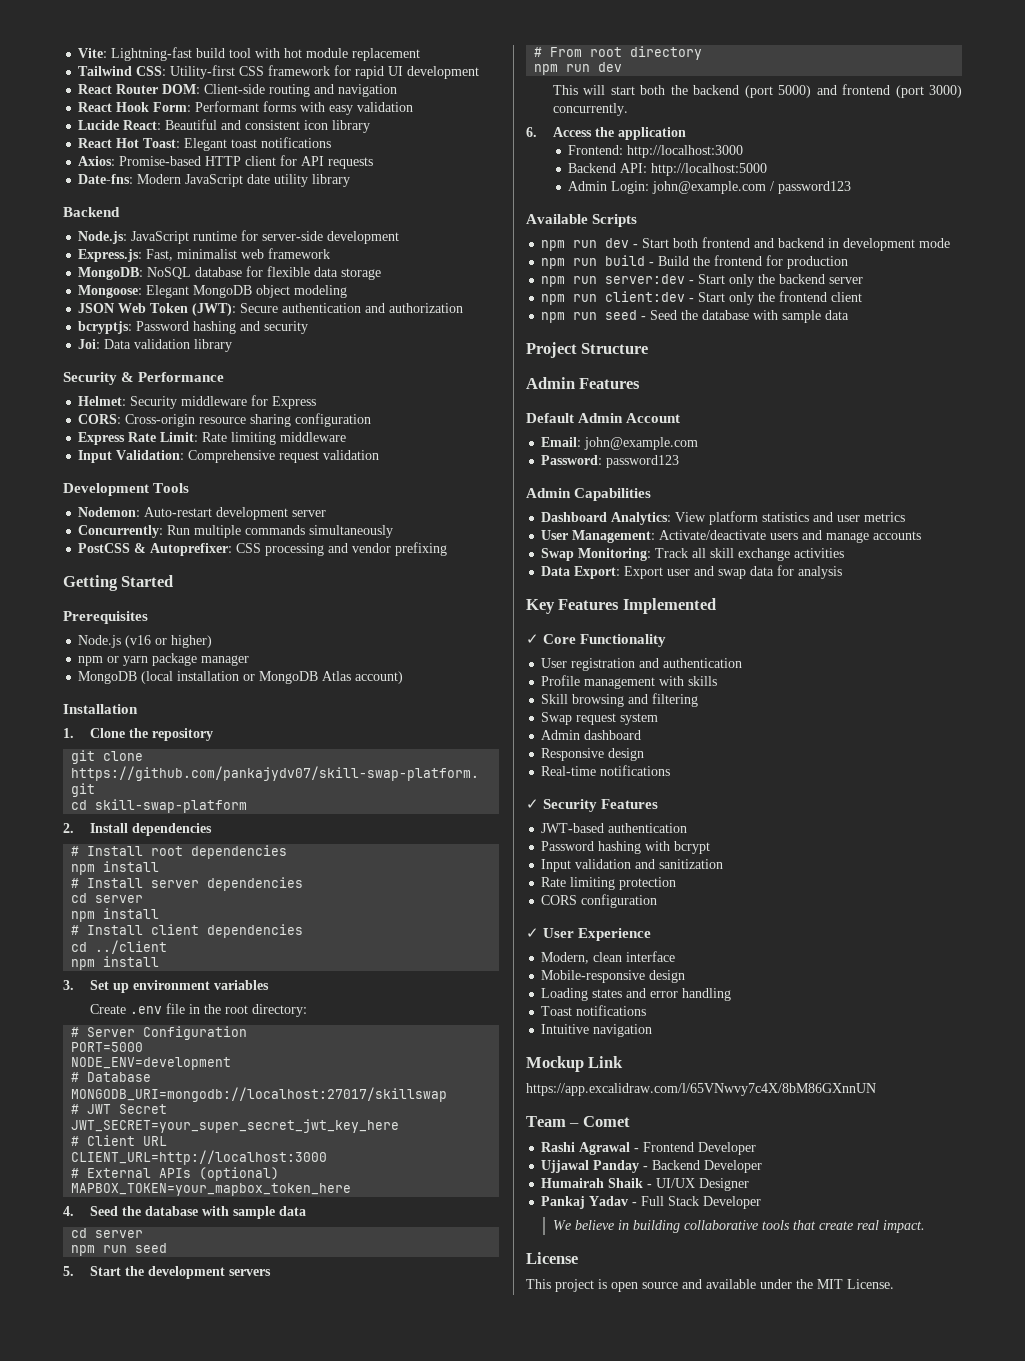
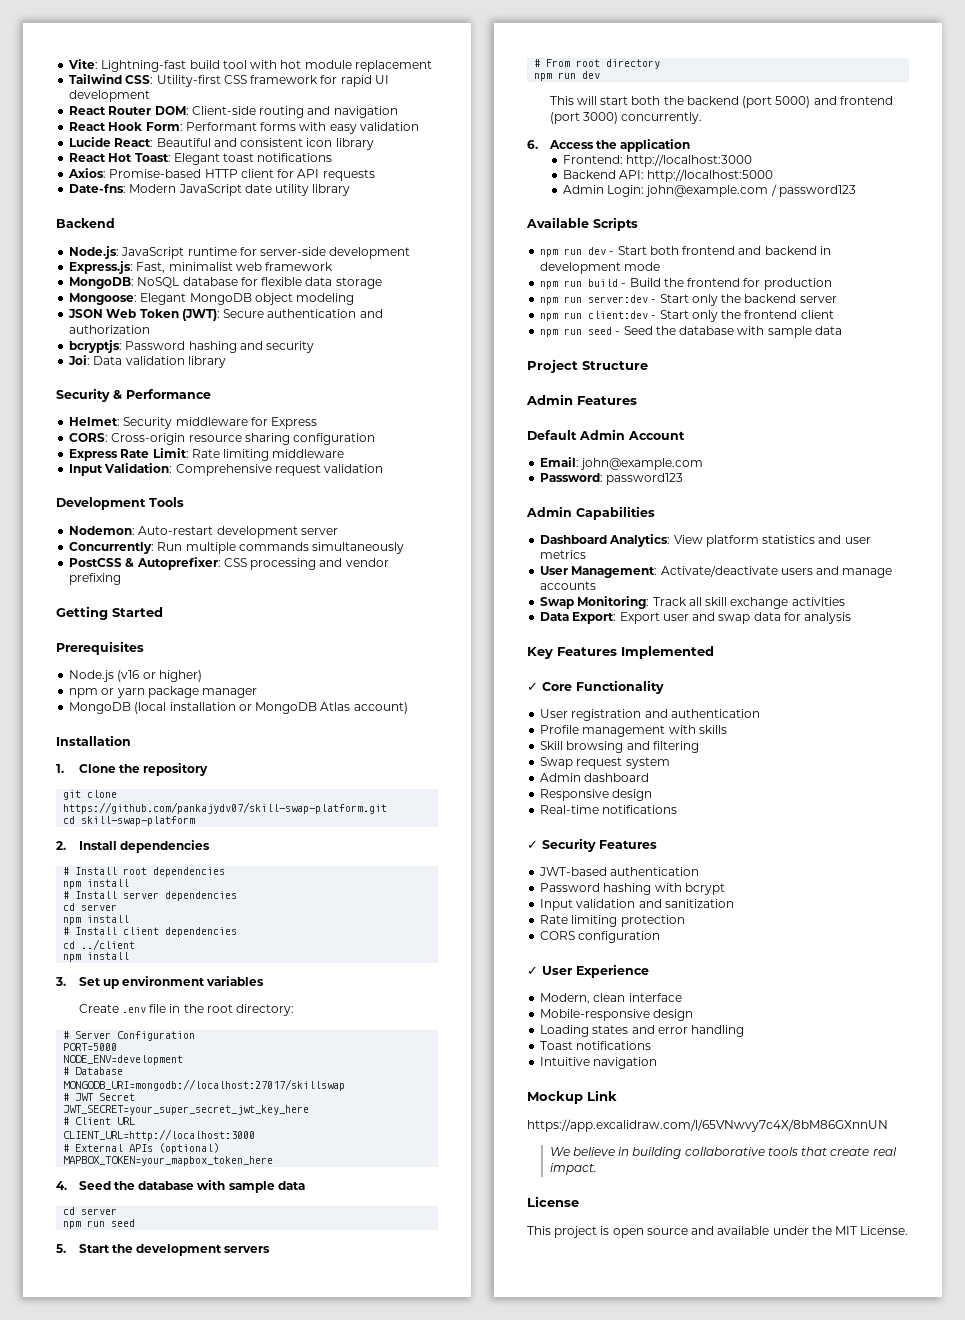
- Team – Comet
- Rashi Agrawal - Frontend Developer
- Ujjawal Panday - Backend Developer
- Humairah Shaik - UI/UX Designer
- Pankaj Yadav - Full Stack Developer

